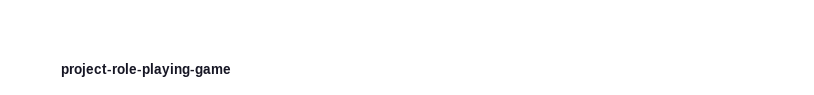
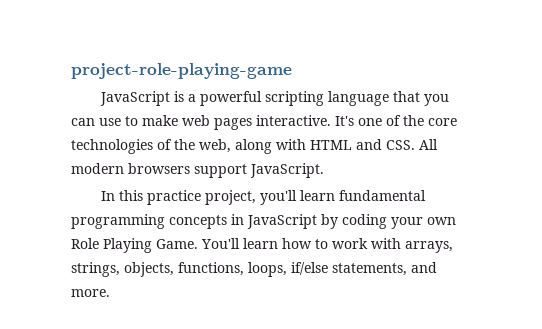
+ JavaScript is a powerful scripting language that you can use to make web pages interactive. It's one of the core technologies of the web, along with HTML and CSS. All modern browsers support JavaScript.
+ In this practice project, you'll learn fundamental programming concepts in JavaScript by coding your own Role Playing Game. You'll learn how to work with arrays, strings, objects, functions, loops, if/else statements, and more.

